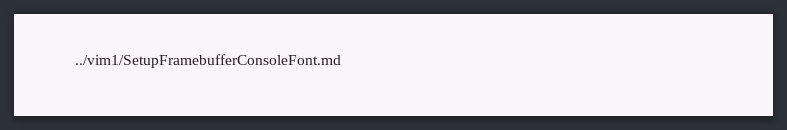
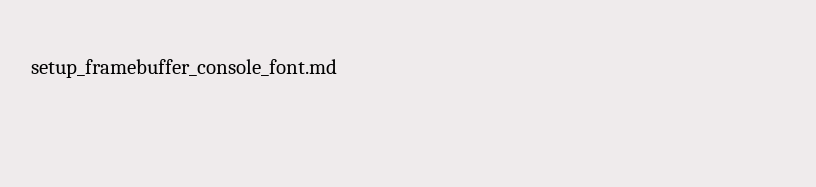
- ../vim1/SetupFramebufferConsoleFont.md
+ setup_framebuffer_console_font.md

